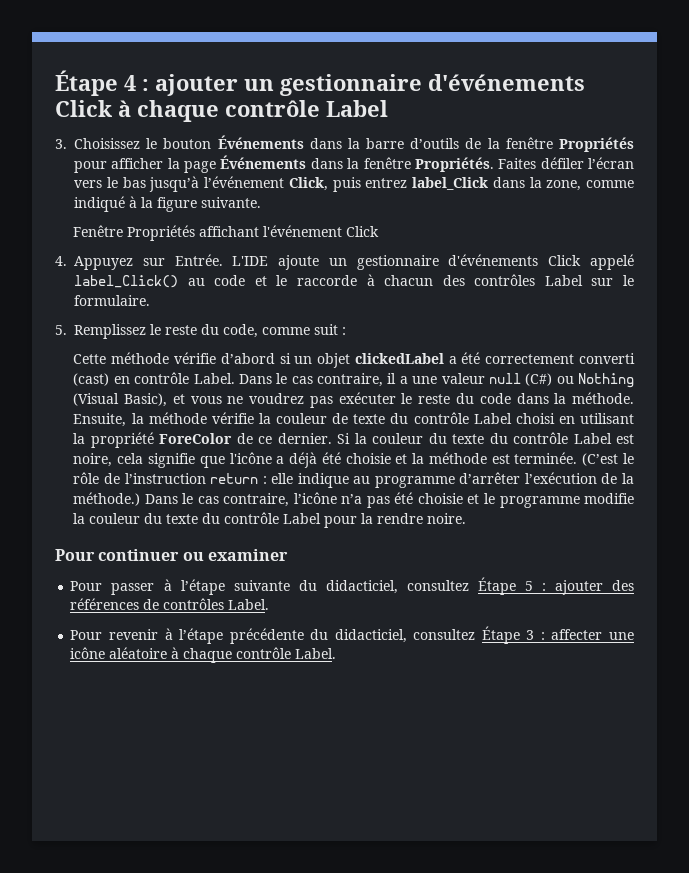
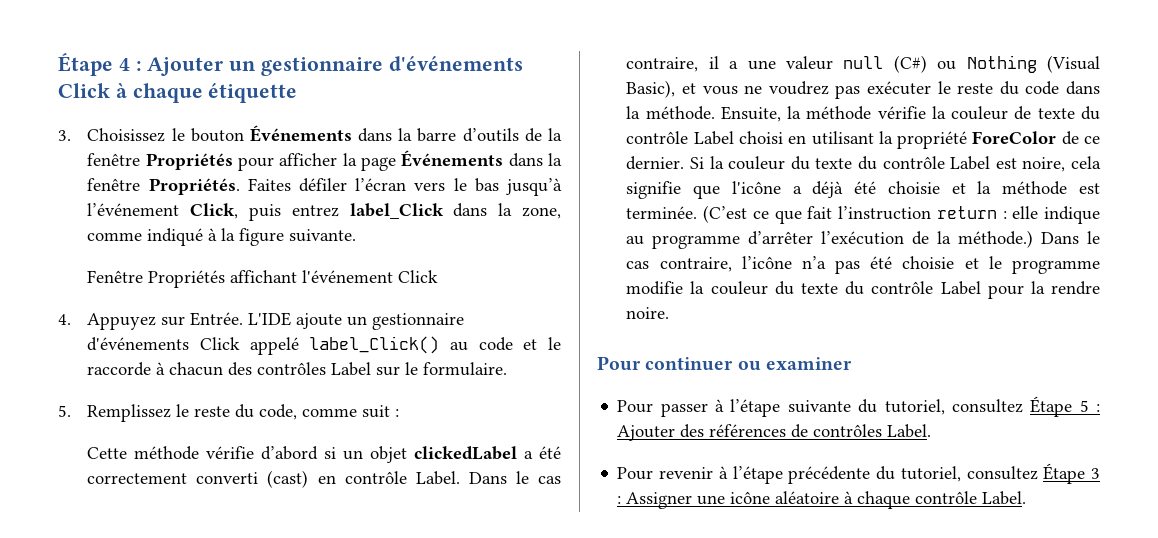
- Étape 4 : ajouter un gestionnaire d'événements Click à chaque contrôle Label
+ Étape 4 : Ajouter un gestionnaire d'événements Click à chaque étiquette
- (C’est le rôle de l’instruction return : elle indique au programme d’arrêter l’exécution de la méthode.)
+ (C’est ce que fait l’instruction return : elle indique au programme d’arrêter l’exécution de la méthode.)
- Pour passer à l’étape suivante du didacticiel, consultez Étape 5 : ajouter des références de contrôles Label.
+ Pour passer à l’étape suivante du tutoriel, consultez Étape 5 : Ajouter des références de contrôles Label.
- Pour revenir à l’étape précédente du didacticiel, consultez Étape 3 : affecter une icône aléatoire à chaque contrôle Label.
+ Pour revenir à l’étape précédente du tutoriel, consultez Étape 3 : Assigner une icône aléatoire à chaque contrôle Label.

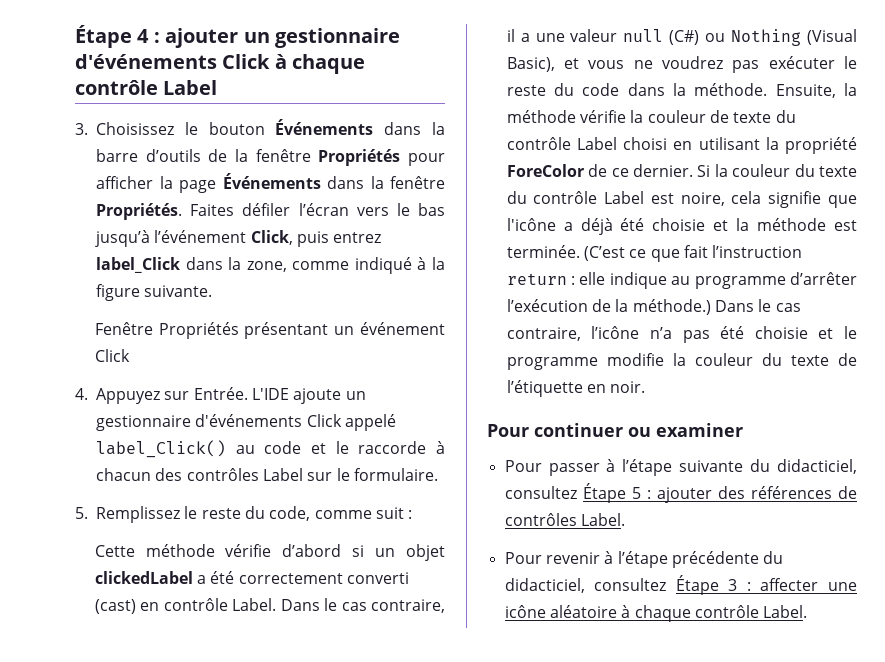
- Étape 4 : Ajouter un gestionnaire d'événements Click à chaque étiquette
+ Étape 4 : ajouter un gestionnaire d'événements Click à chaque contrôle Label
- Fenêtre Propriétés affichant l'événement Click
+ Fenêtre Propriétés présentant un événement Click
- Dans le cas contraire, l’icône n’a pas été choisie et le programme modifie la couleur du texte du contrôle Label pour la rendre noire.
+ Dans le cas contraire, l’icône n’a pas été choisie et le programme modifie la couleur du texte de l’étiquette en noir.
- Pour passer à l’étape suivante du tutoriel, consultez Étape 5 : Ajouter des références de contrôles Label.
+ Pour passer à l’étape suivante du didacticiel, consultez Étape 5 : ajouter des références de contrôles Label.
- Pour revenir à l’étape précédente du tutoriel, consultez Étape 3 : Assigner une icône aléatoire à chaque contrôle Label.
+ Pour revenir à l’étape précédente du didacticiel, consultez Étape 3 : affecter une icône aléatoire à chaque contrôle Label.

